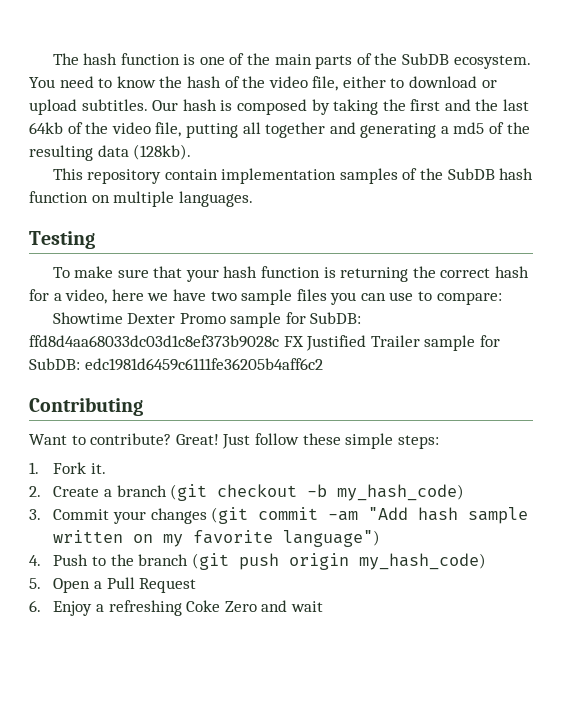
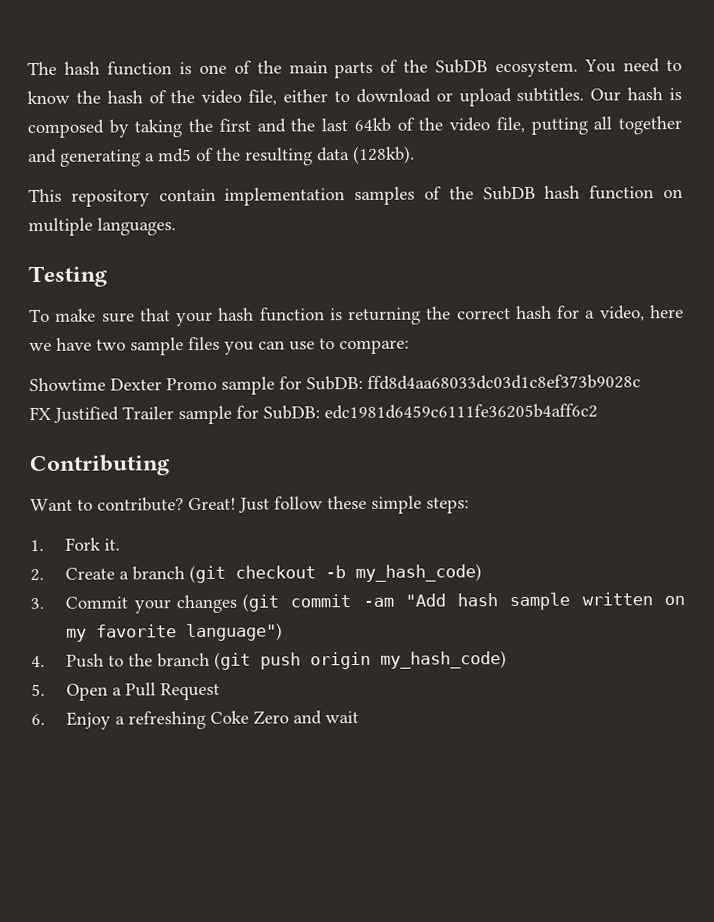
- Showtime Dexter Promo sample for SubDB: ffd8d4aa68033dc03d1c8ef373b9028c FX Justified Trailer sample for SubDB: edc1981d6459c6111fe36205b4aff6c2
+ Showtime Dexter Promo sample for SubDB: ffd8d4aa68033dc03d1c8ef373b9028c
+ FX Justified Trailer sample for SubDB: edc1981d6459c6111fe36205b4aff6c2

